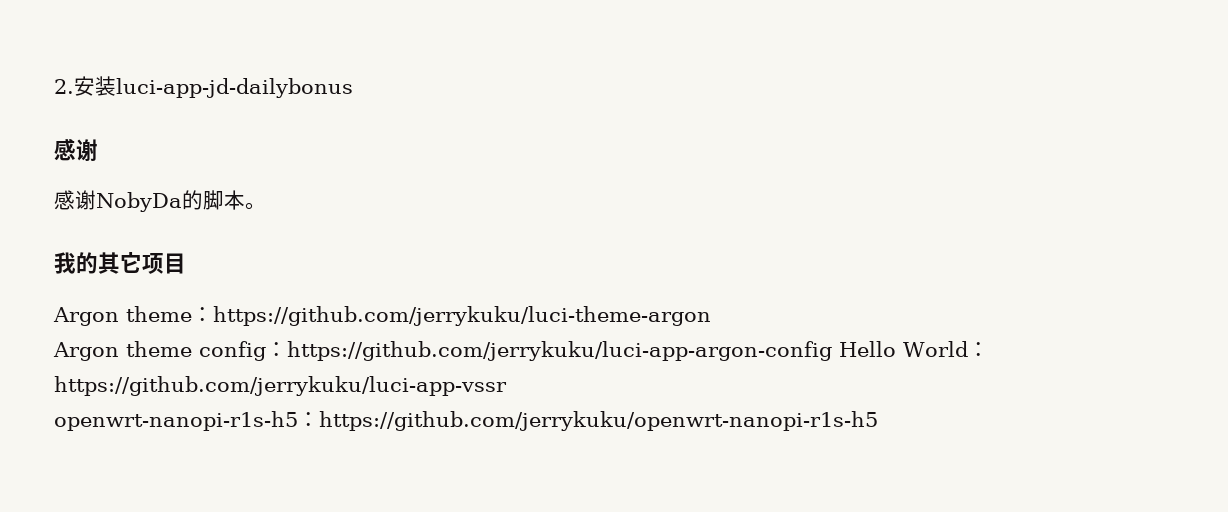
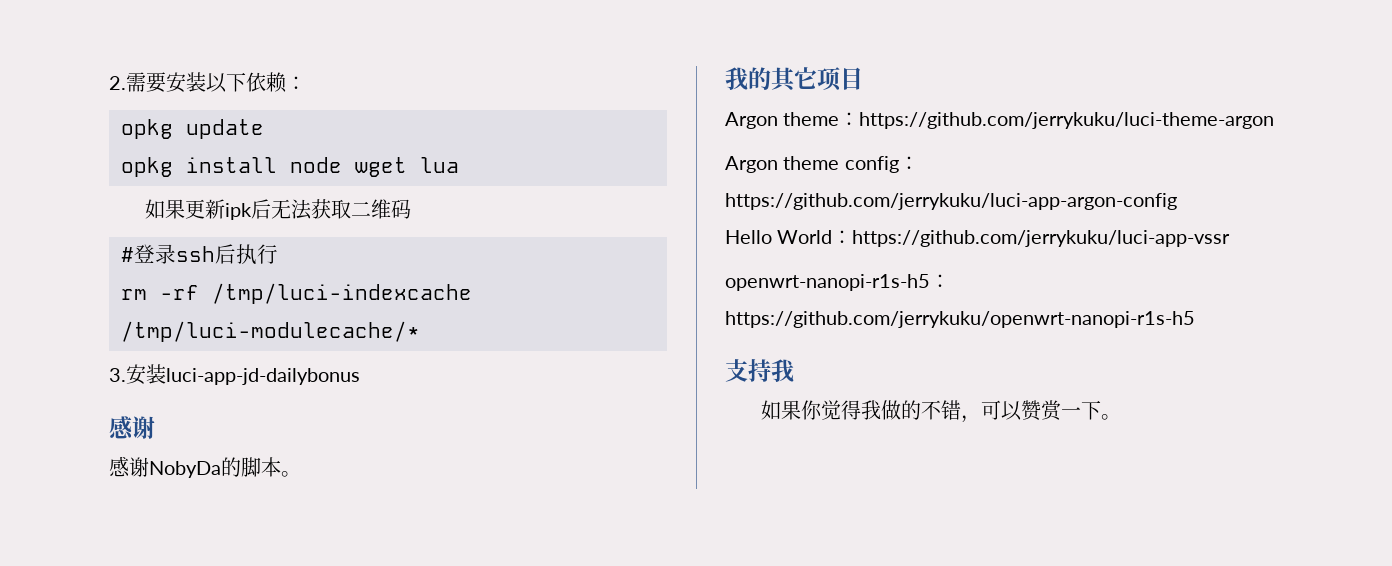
- 2.安装luci-app-jd-dailybonus
+ 2.需要安装以下依赖：
+ opkg update
+ opkg install node wget lua
+ 如果更新ipk后无法获取二维码
+ #登录ssh后执行
+ rm -rf /tmp/luci-indexcache /tmp/luci-modulecache/*
+ 3.安装luci-app-jd-dailybonus
- Argon theme config：https://github.com/jerrykuku/luci-app-argon-config Hello World：https://github.com/jerrykuku/luci-app-vssr
+ Argon theme config：https://github.com/jerrykuku/luci-app-argon-config
+ Hello World：https://github.com/jerrykuku/luci-app-vssr
+ 支持我
+ 如果你觉得我做的不错，可以赞赏一下。

